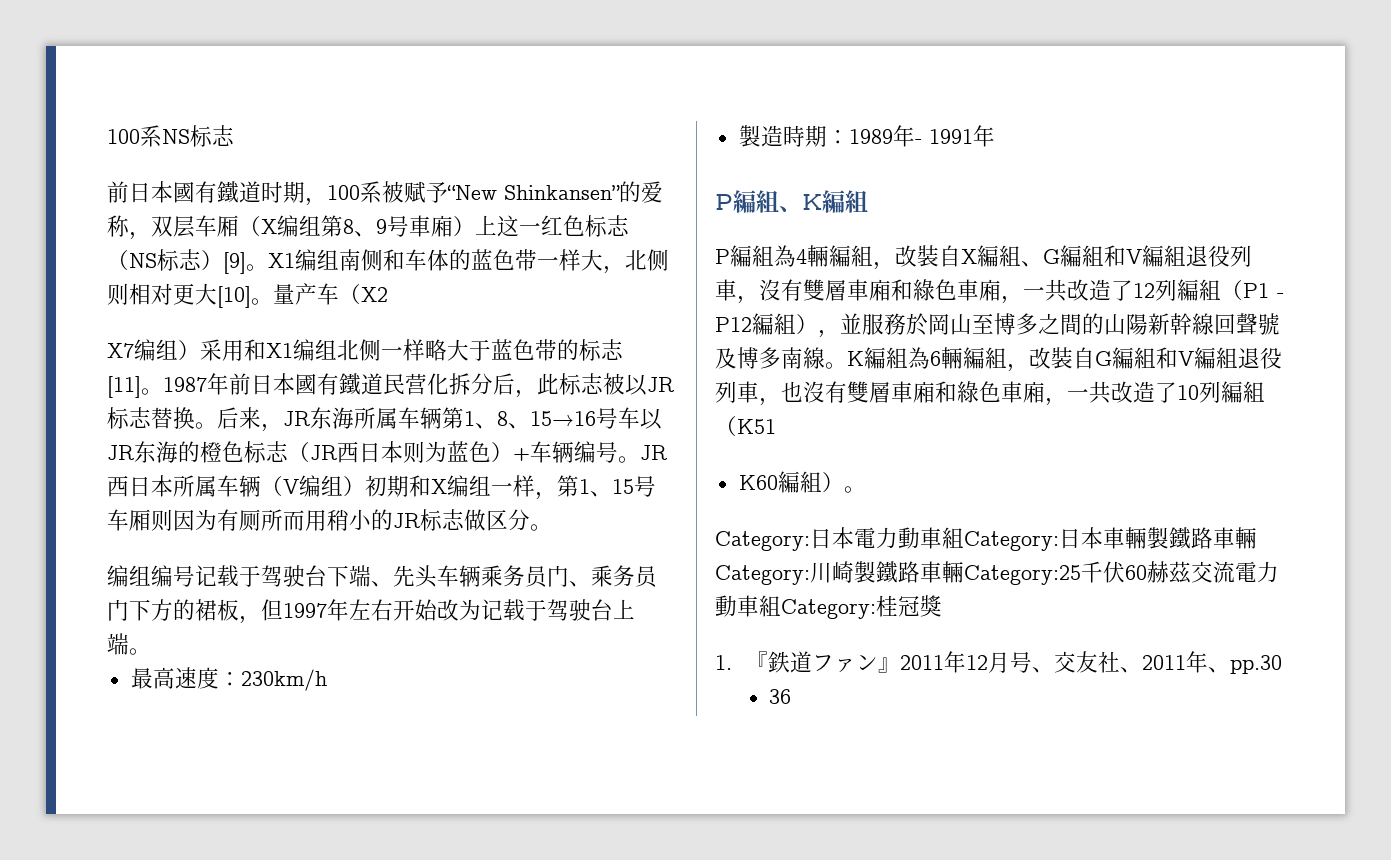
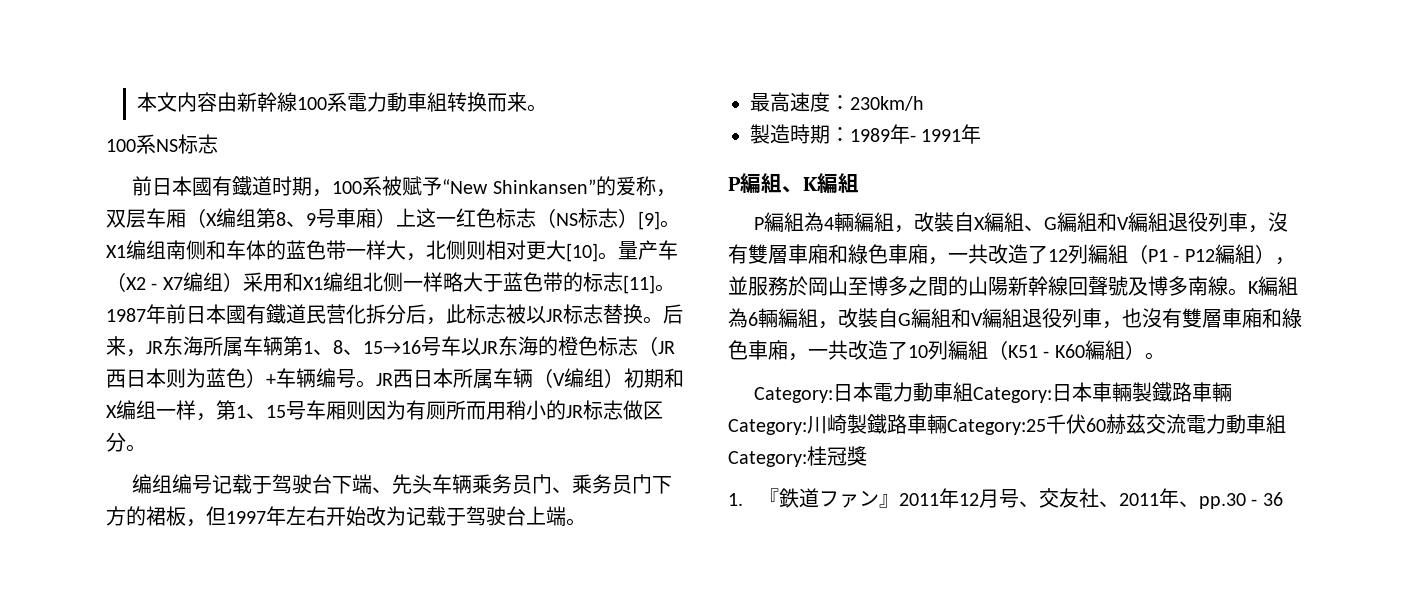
+ 本文内容由新幹線100系電力動車組转换而来。
- 量产车（X2
- X7编组）采用和X1编组北侧一样略大于蓝色带的标志[11]。
+ 量产车（X2 - X7编组）采用和X1编组北侧一样略大于蓝色带的标志[11]。
- K編組為6輛編組，改裝自G編組和V編組退役列車，也沒有雙層車廂和綠色車廂，一共改造了10列編組（K51
- K60編組）。
+ K編組為6輛編組，改裝自G編組和V編組退役列車，也沒有雙層車廂和綠色車廂，一共改造了10列編組（K51 - K60編組）。
- 1.『鉄道ファン』2011年12月号、交友社、2011年、pp.30
- 36
+ 1.『鉄道ファン』2011年12月号、交友社、2011年、pp.30 - 36

